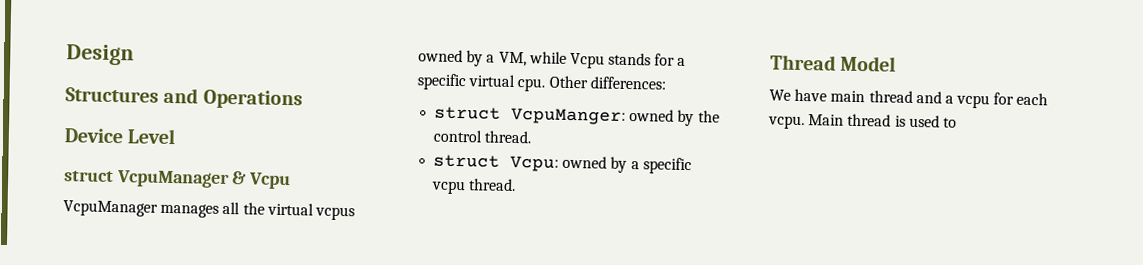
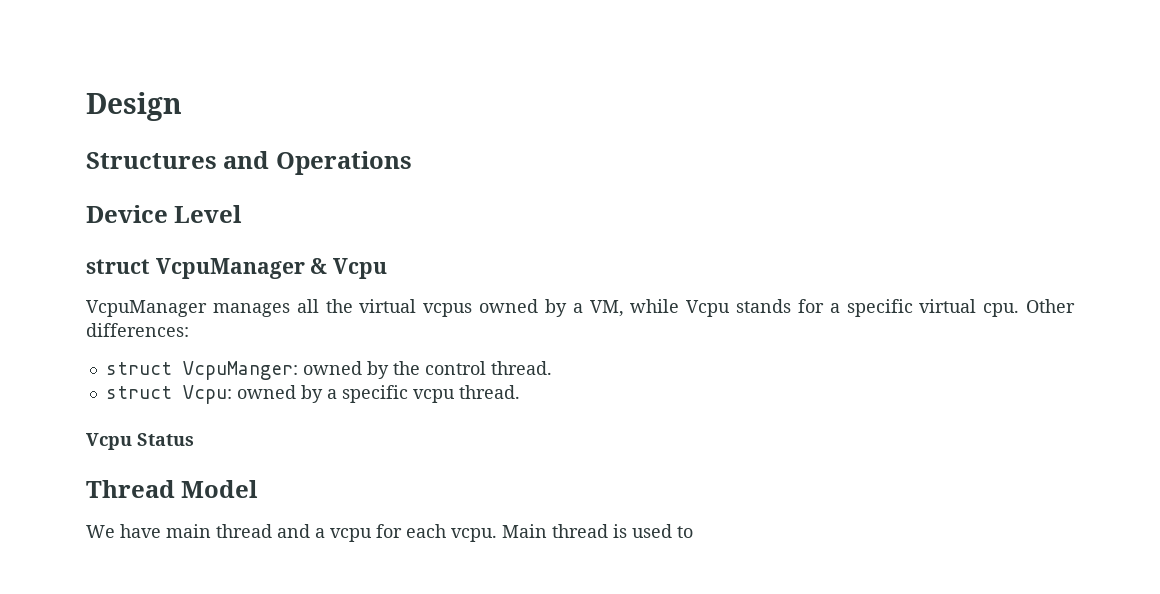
+ Vcpu Status

